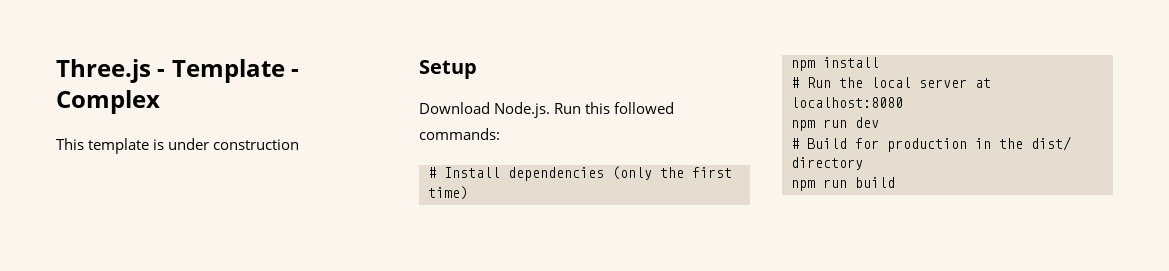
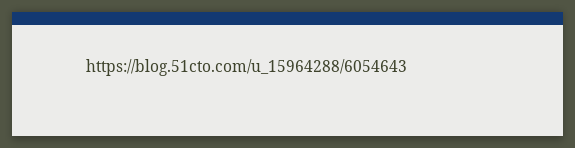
- Three.js - Template - Complex
- This template is under construction
- Setup
- Download Node.js. Run this followed commands:
- # Install dependencies (only the first time)
- npm install
- # Run the local server at localhost:8080
- npm run dev
- # Build for production in the dist/ directory
- npm run build
+ https://blog.51cto.com/u_15964288/6054643

